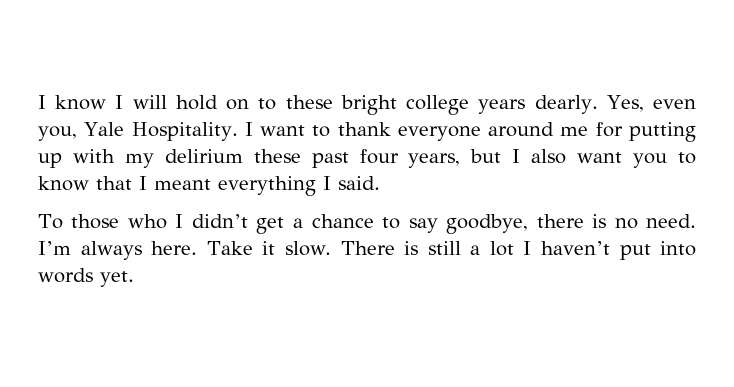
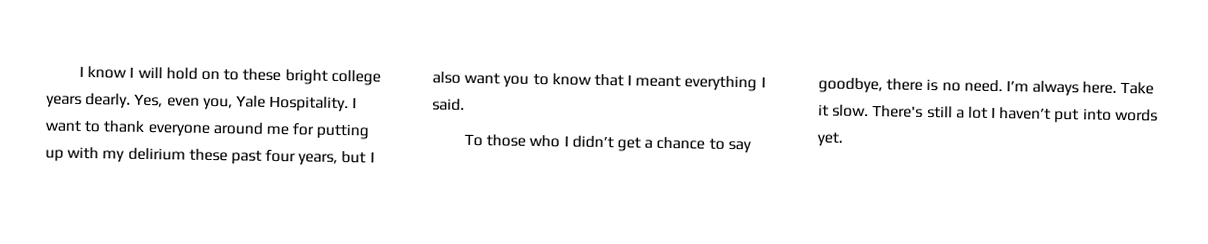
- There is still a lot I haven’t put into words yet.
+ There's still a lot I haven’t put into words yet.

